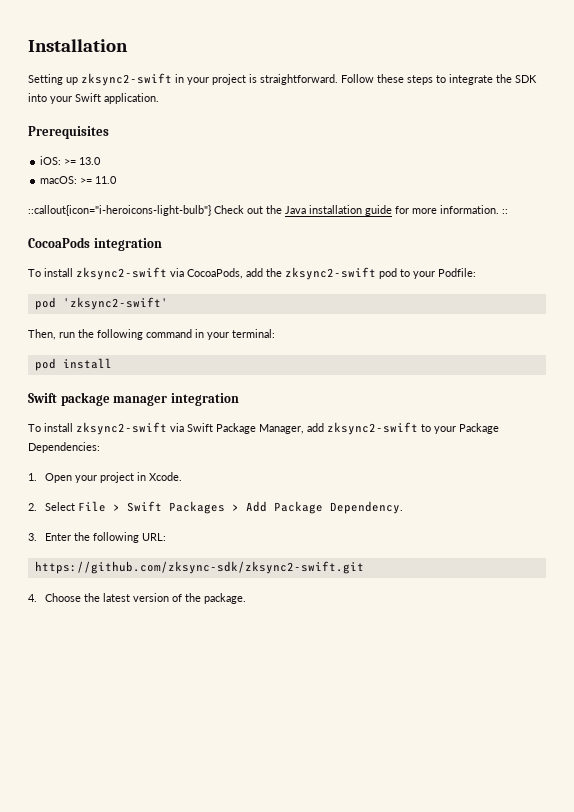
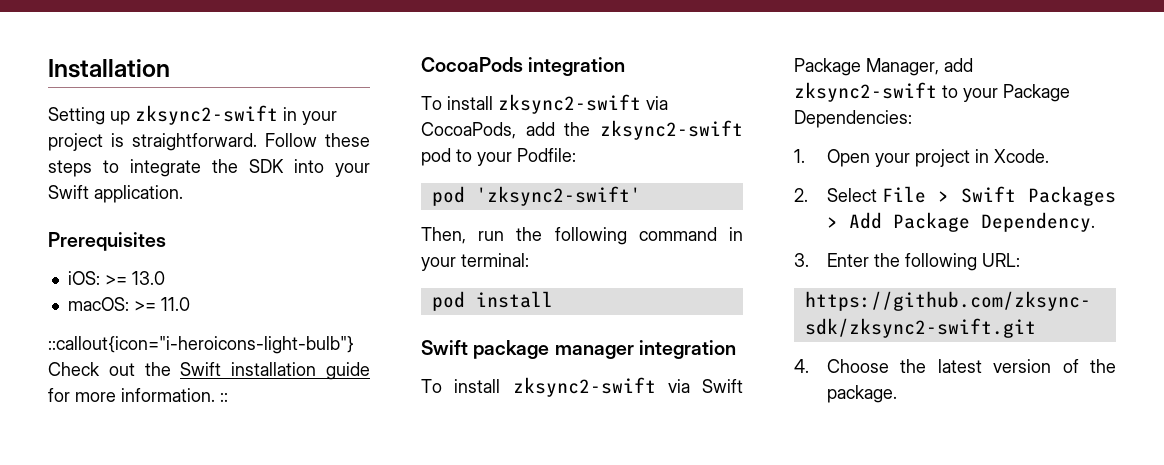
- ::callout{icon="i-heroicons-light-bulb"} Check out the Java installation guide for more information. ::
+ ::callout{icon="i-heroicons-light-bulb"} Check out the Swift installation guide for more information. ::

